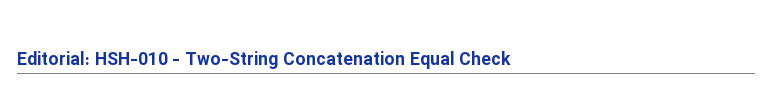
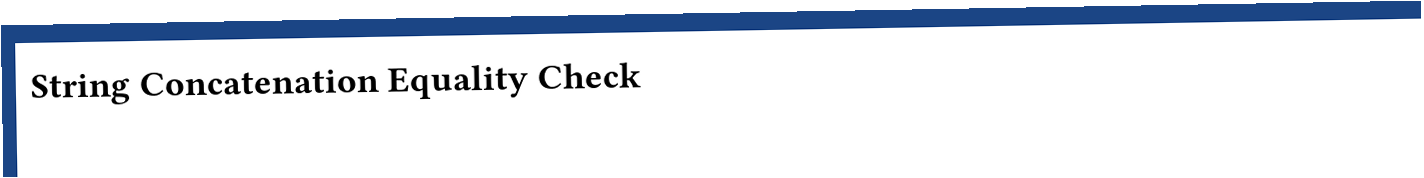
- Editorial: HSH-010 - Two-String Concatenation Equal Check
+ String Concatenation Equality Check

